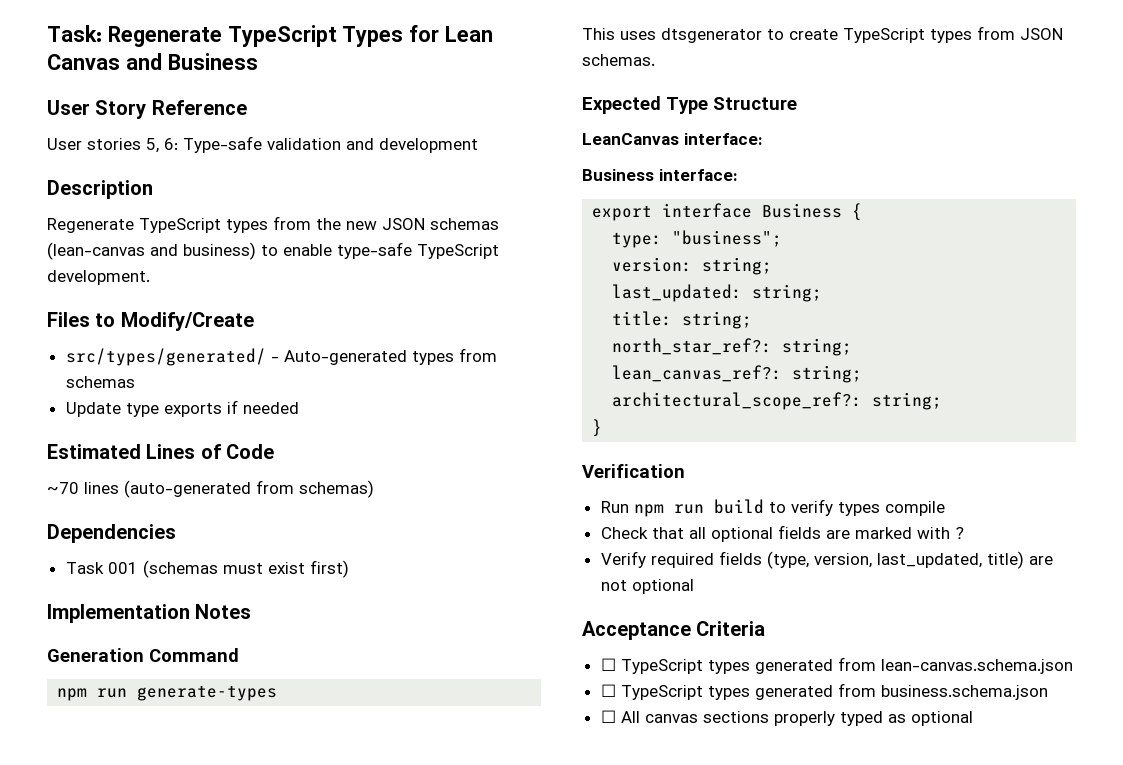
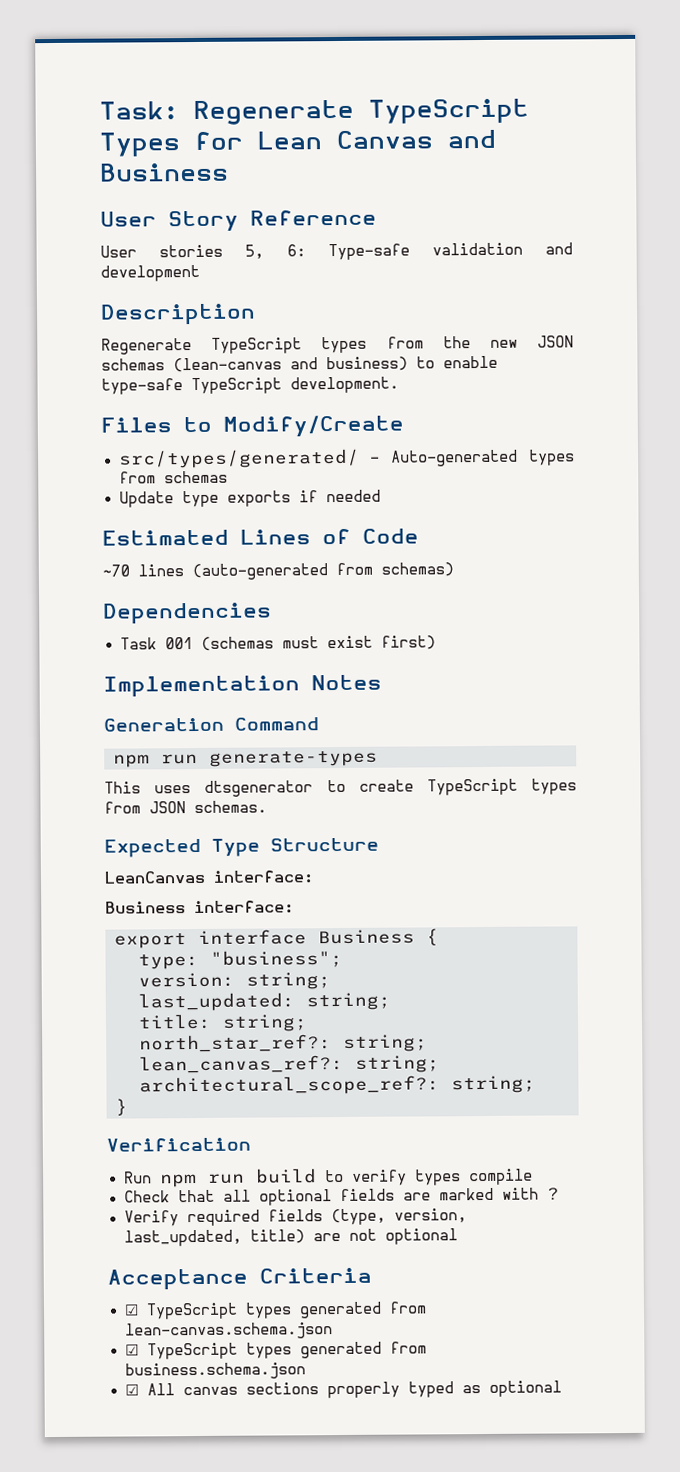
- ☐ TypeScript types generated from lean-canvas.schema.json
+ ☑ TypeScript types generated from lean-canvas.schema.json
- ☐ TypeScript types generated from business.schema.json
+ ☑ TypeScript types generated from business.schema.json
- ☐ All canvas sections properly typed as optional
+ ☑ All canvas sections properly typed as optional

